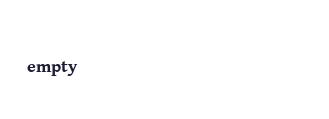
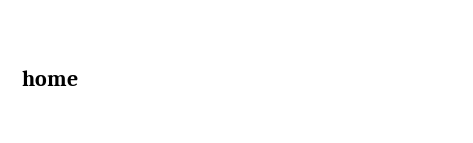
- empty
+ home

